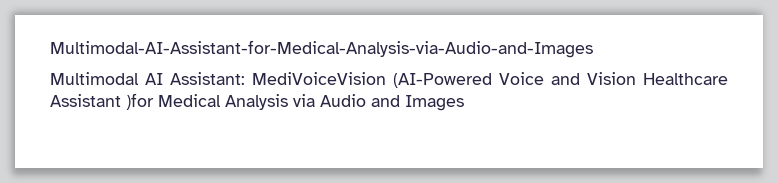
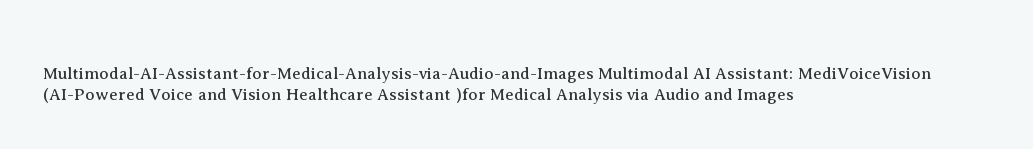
- Multimodal-AI-Assistant-for-Medical-Analysis-via-Audio-and-Images
- Multimodal AI Assistant: MediVoiceVision (AI-Powered Voice and Vision Healthcare Assistant )for Medical Analysis via Audio and Images
+ Multimodal-AI-Assistant-for-Medical-Analysis-via-Audio-and-Images Multimodal AI Assistant: MediVoiceVision (AI-Powered Voice and Vision Healthcare Assistant )for Medical Analysis via Audio and Images

